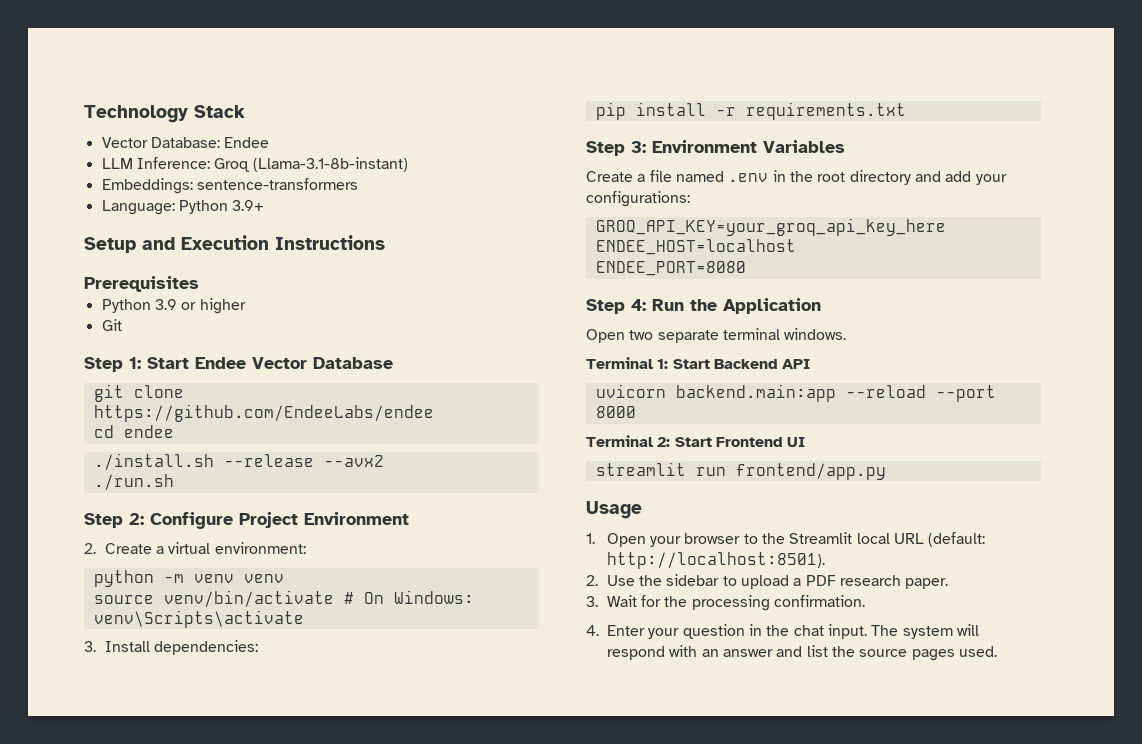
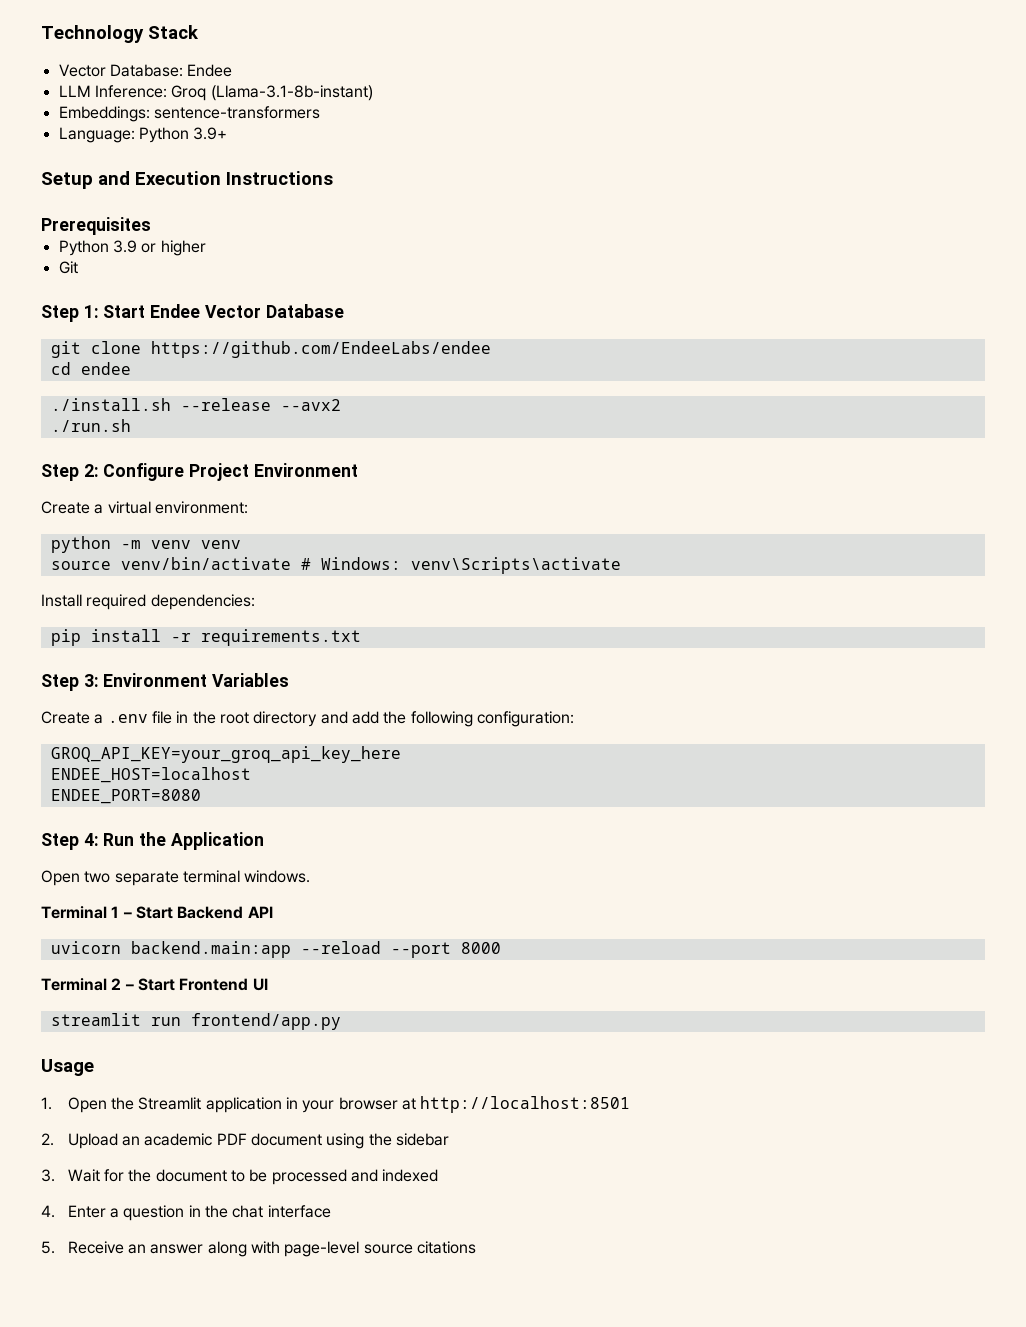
- 2. Create a virtual environment:
+ Create a virtual environment:
- source venv/bin/activate # On Windows: venv\Scripts\activate
+ source venv/bin/activate # Windows: venv\Scripts\activate
- 3. Install dependencies:
+ Install required dependencies:
- Create a file named .env in the root directory and add your configurations:
+ Create a .env file in the root directory and add the following configuration:
- Terminal 1: Start Backend API
+ Terminal 1 – Start Backend API
- Terminal 2: Start Frontend UI
+ Terminal 2 – Start Frontend UI
- 1. Open your browser to the Streamlit local URL (default: http://localhost:8501).
- 2. Use the sidebar to upload a PDF research paper.
- 3. Wait for the processing confirmation.
+ 1. Open the Streamlit application in your browser at http://localhost:8501
+ 2. Upload an academic PDF document using the sidebar
+ 3. Wait for the document to be processed and indexed
- 4. Enter your question in the chat input. The system will respond with an answer and list the source pages used.
+ 4. Enter a question in the chat interface
+ 5. Receive an answer along with page-level source citations

